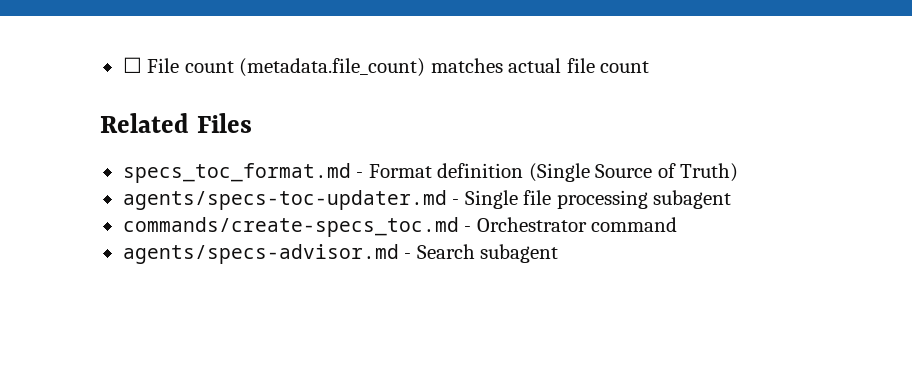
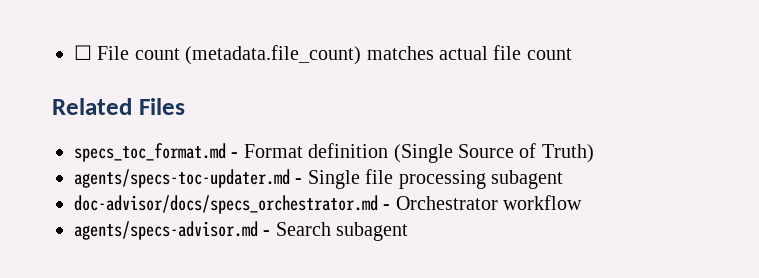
- commands/create-specs_toc.md - Orchestrator command
+ doc-advisor/docs/specs_orchestrator.md - Orchestrator workflow

